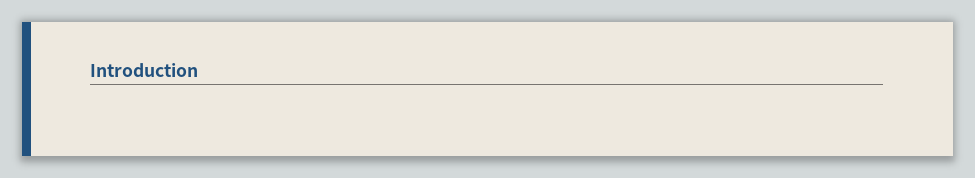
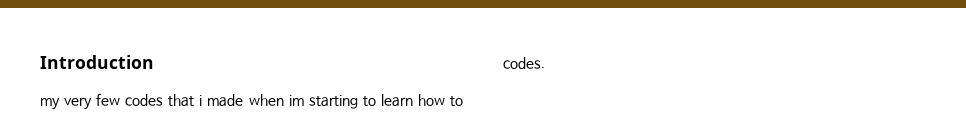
+ my very few codes that i made when im starting to learn how to codes.

